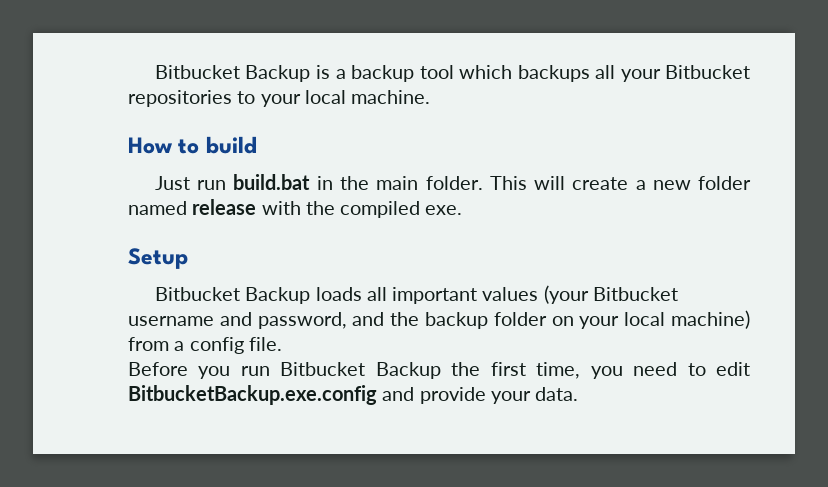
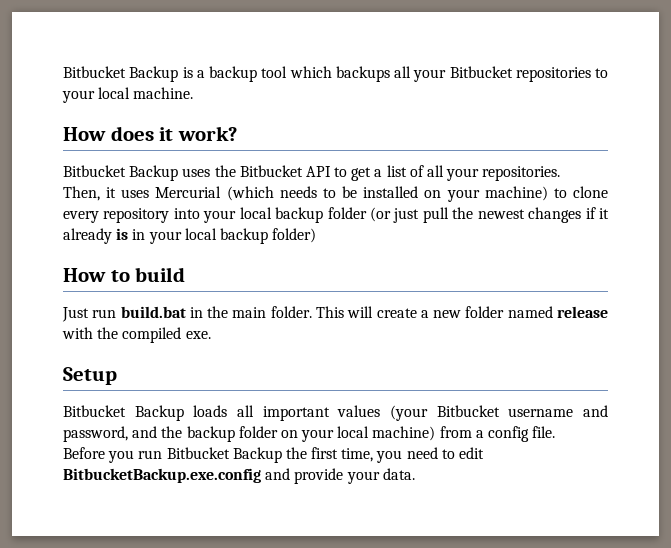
+ How does it work?
+ Bitbucket Backup uses the Bitbucket API to get a list of all your repositories.
+ Then, it uses Mercurial (which needs to be installed on your machine) to clone every repository into your local backup folder (or just pull the newest changes if it already is in your local backup folder)

